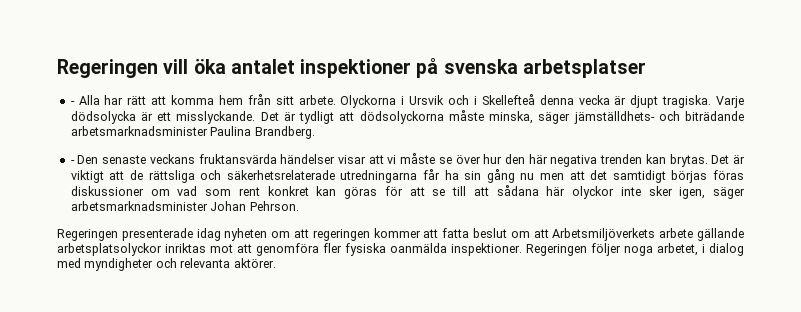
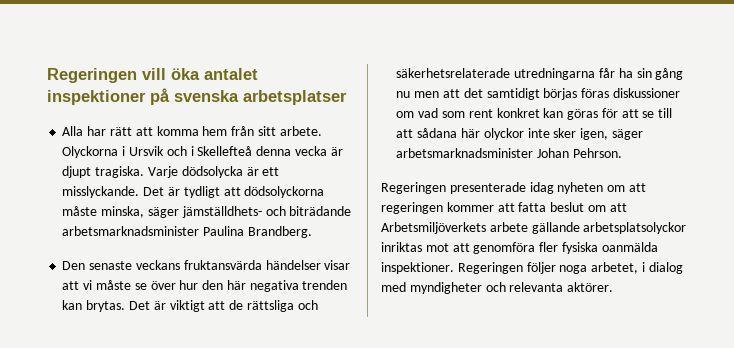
- - Alla har rätt att komma hem från sitt arbete.
+ Alla har rätt att komma hem från sitt arbete.
- - Den senaste veckans fruktansvärda händelser visar att vi måste se över hur den här negativa trenden kan brytas.
+ Den senaste veckans fruktansvärda händelser visar att vi måste se över hur den här negativa trenden kan brytas.

